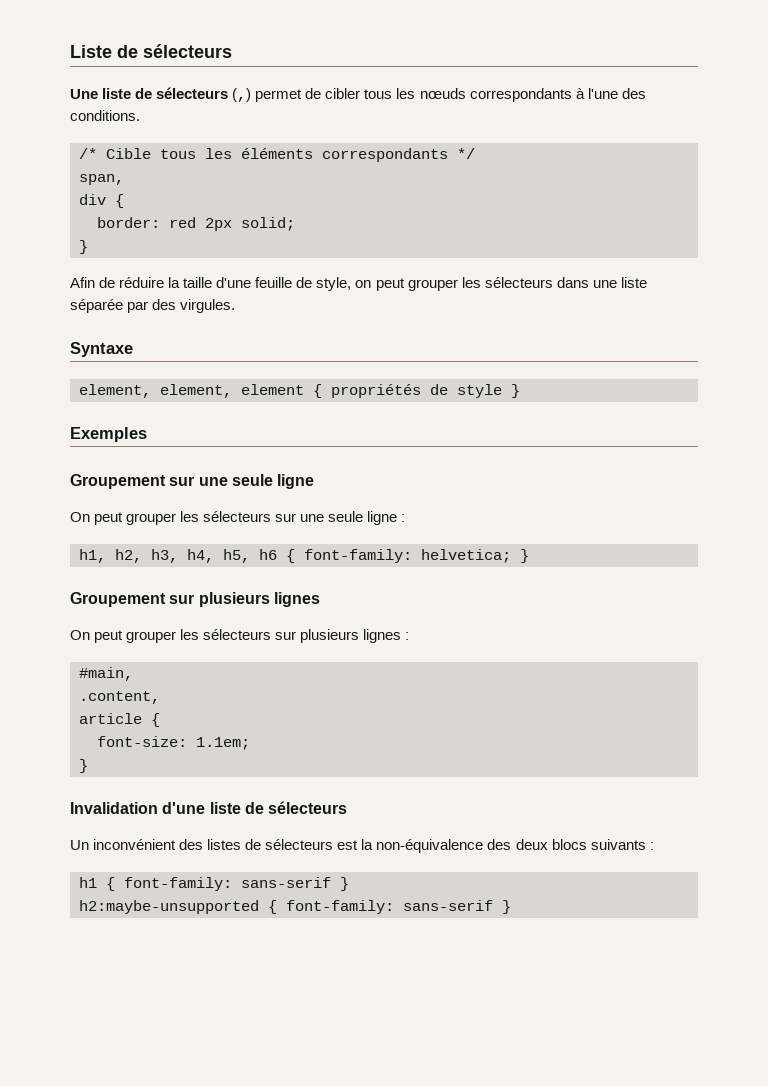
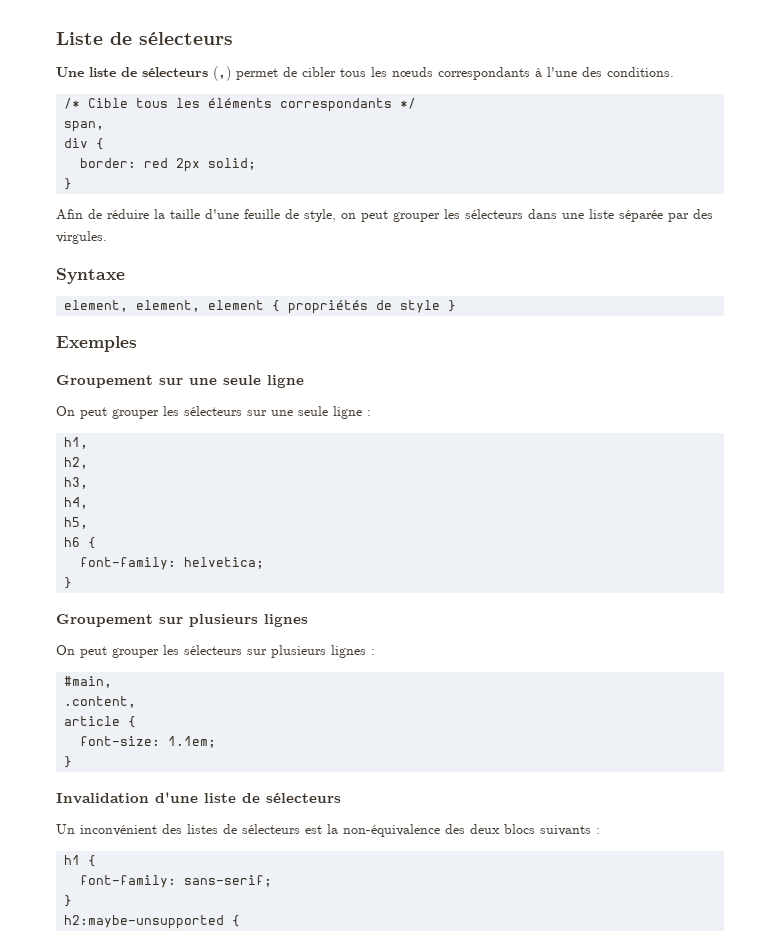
- h1, h2, h3, h4, h5, h6 { font-family: helvetica; }
+ h1,
+ h2,
+ h3,
+ h4,
+ h5,
+ h6 {
+ font-family: helvetica;
+ }
- h1 { font-family: sans-serif }
+ h1 {
+ font-family: sans-serif;
+ }
- h2:maybe-unsupported { font-family: sans-serif }
+ h2:maybe-unsupported {

